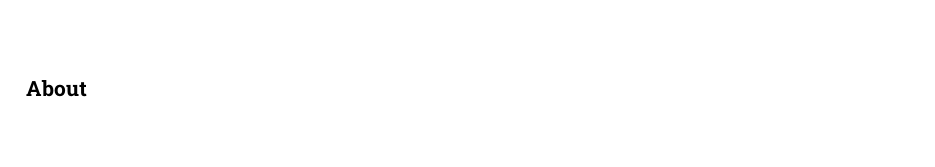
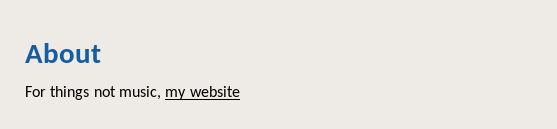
+ For things not music, my website

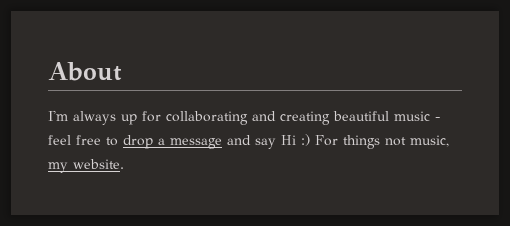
- For things not music, my website
+ I'm always up for collaborating and creating beautiful music - feel free to drop a message and say Hi :) For things not music, my website.

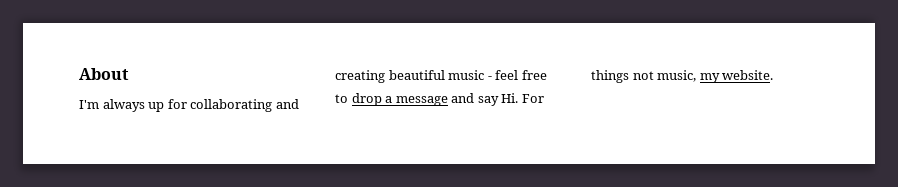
- I'm always up for collaborating and creating beautiful music - feel free to drop a message and say Hi :) For things not music, my website.
+ I'm always up for collaborating and creating beautiful music - feel free to drop a message and say Hi. For things not music, my website.

